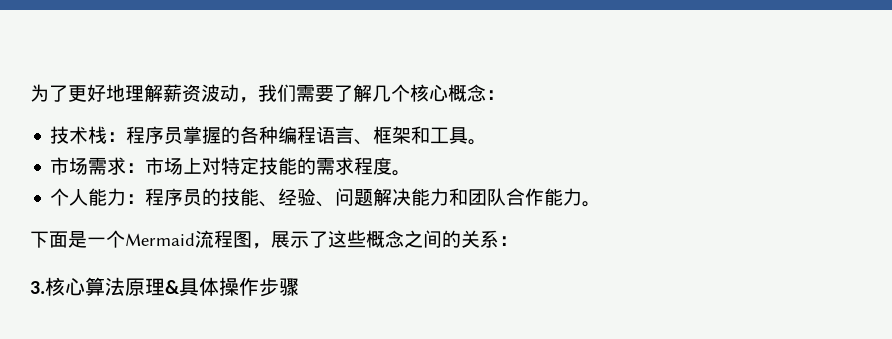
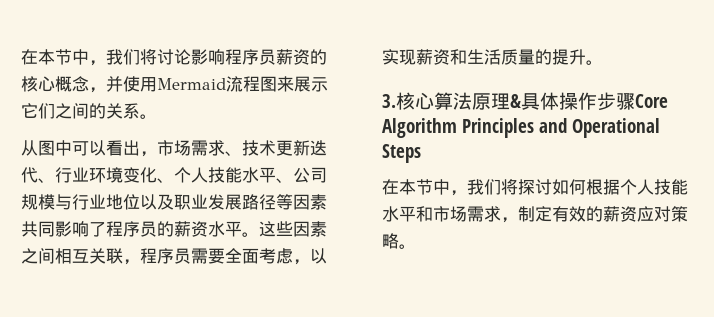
- 为了更好地理解薪资波动，我们需要了解几个核心概念：
- 技术栈：程序员掌握的各种编程语言、框架和工具。
- 市场需求：市场上对特定技能的需求程度。
- 个人能力：程序员的技能、经验、问题解决能力和团队合作能力。
- 下面是一个Mermaid流程图，展示了这些概念之间的关系：
+ 在本节中，我们将讨论影响程序员薪资的核心概念，并使用Mermaid流程图来展示它们之间的关系。
+ 从图中可以看出，市场需求、技术更新迭代、行业环境变化、个人技能水平、公司规模与行业地位以及职业发展路径等因素共同影响了程序员的薪资水平。这些因素之间相互关联，程序员需要全面考虑，以实现薪资和生活质量的提升。
- 3.核心算法原理&具体操作步骤
+ 3.核心算法原理&具体操作步骤Core Algorithm Principles and Operational Steps
+ 在本节中，我们将探讨如何根据个人技能水平和市场需求，制定有效的薪资应对策略。

